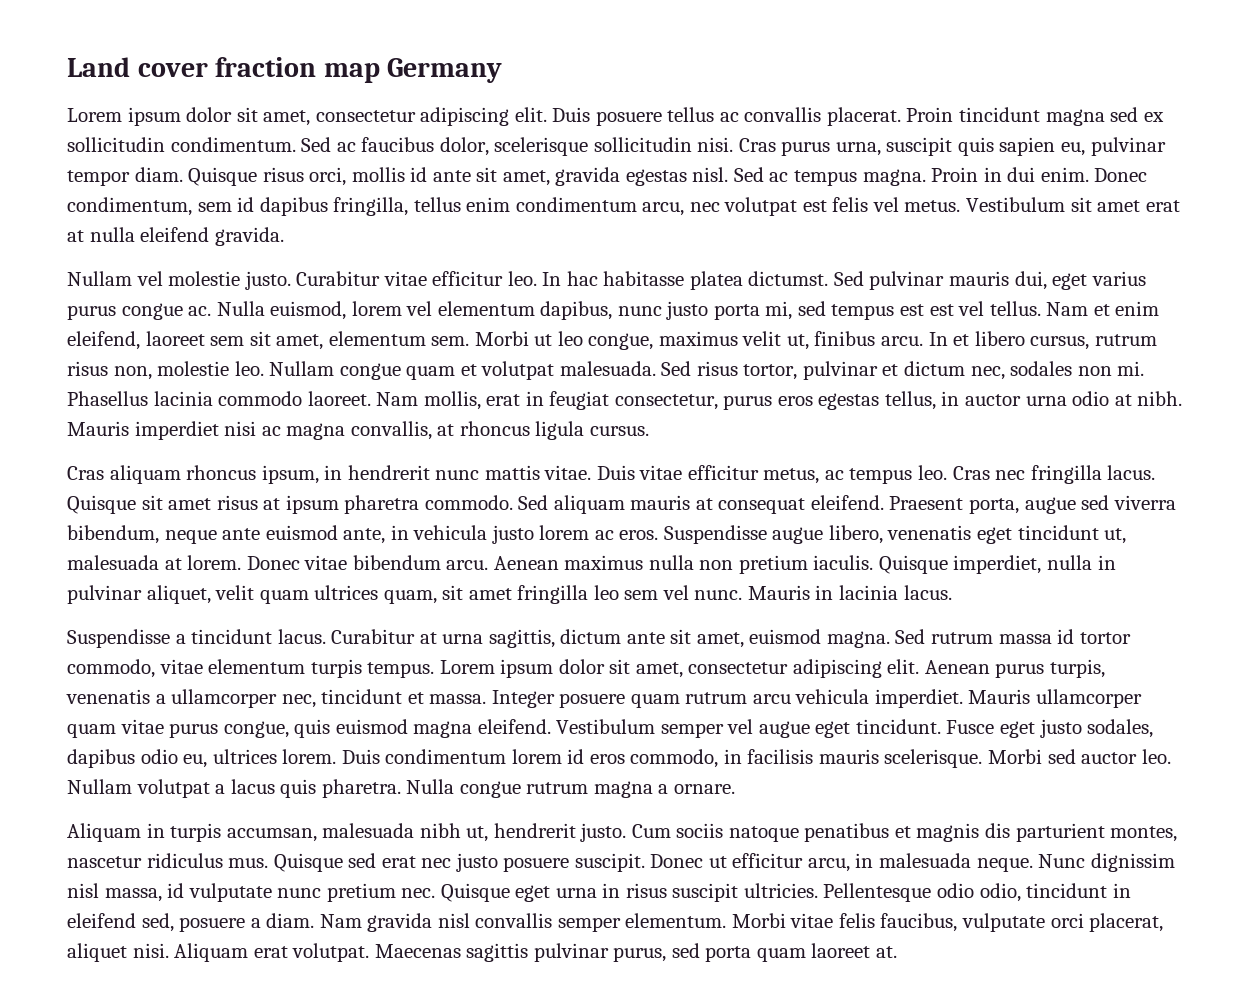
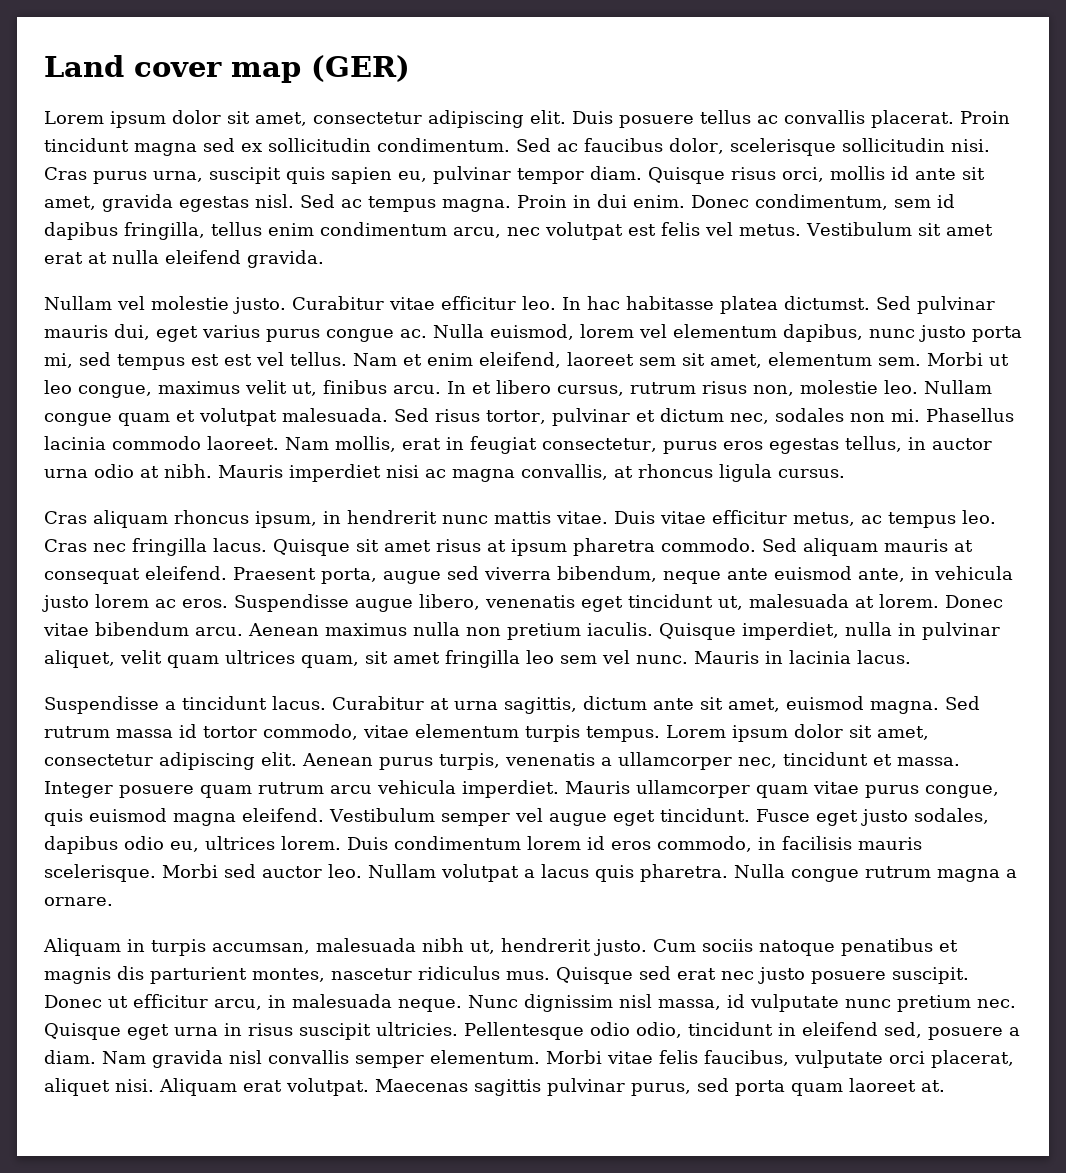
- Land cover fraction map Germany
+ Land cover map (GER)

